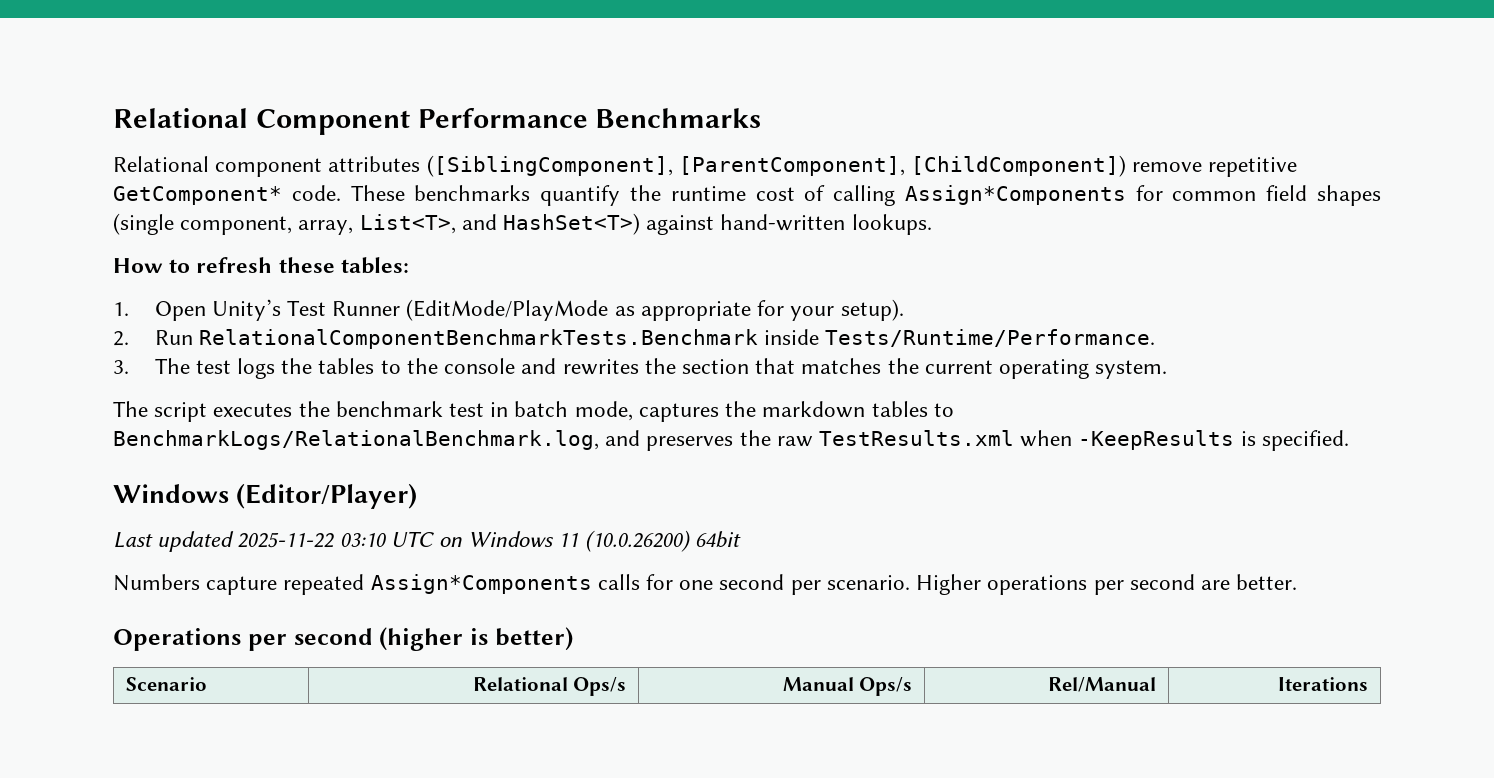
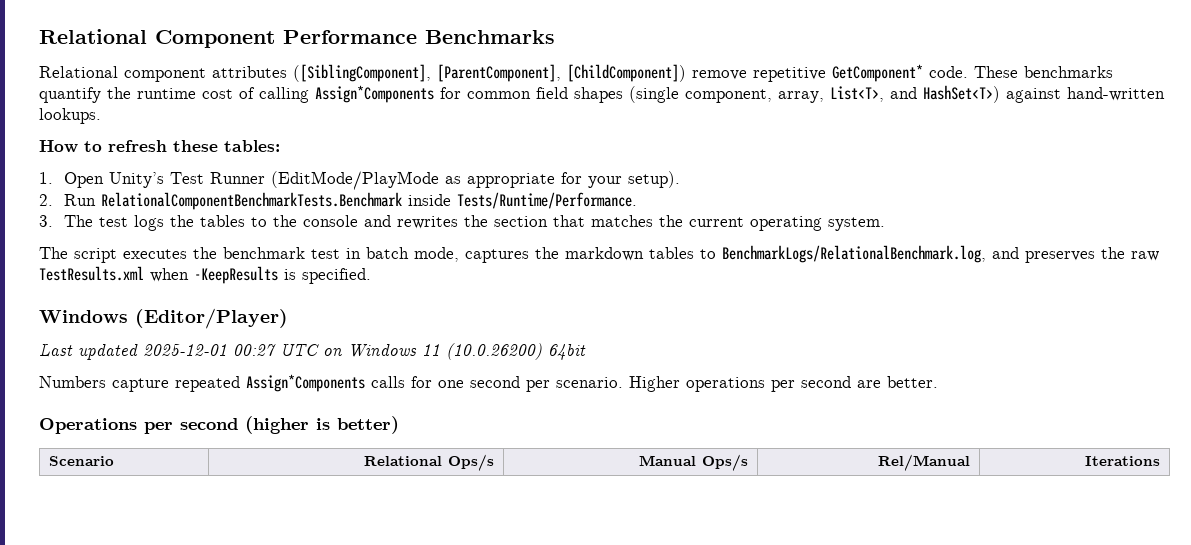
- Last updated 2025-11-22 03:10 UTC on Windows 11 (10.0.26200) 64bit
+ Last updated 2025-12-01 00:27 UTC on Windows 11 (10.0.26200) 64bit

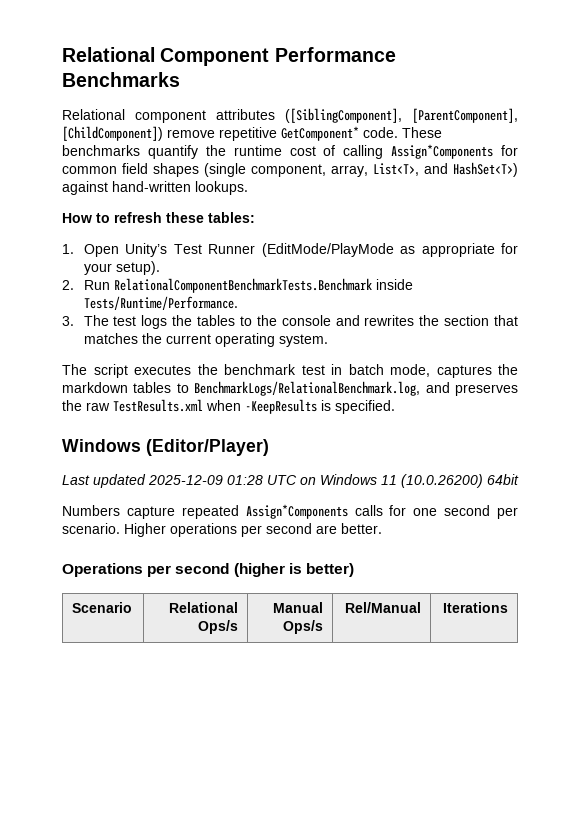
- Last updated 2025-12-01 00:27 UTC on Windows 11 (10.0.26200) 64bit
+ Last updated 2025-12-09 01:28 UTC on Windows 11 (10.0.26200) 64bit

